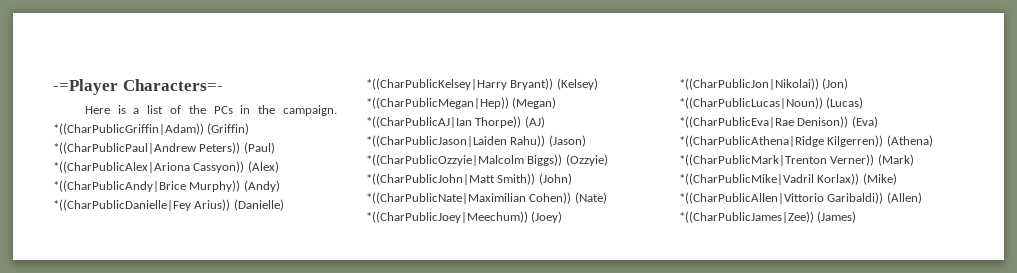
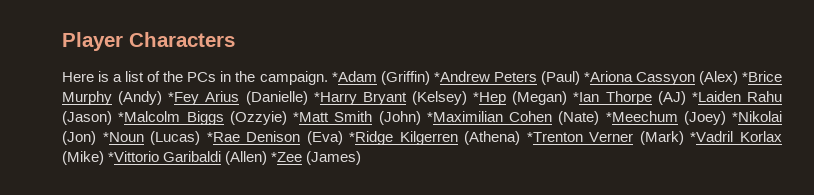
- -=Player Characters=-
+ Player Characters
- *((CharPublicGriffin|Adam)) (Griffin) *((CharPublicPaul|Andrew Peters)) (Paul) *((CharPublicAlex|Ariona Cassyon)) (Alex) *((CharPublicAndy|Brice Murphy)) (Andy) *((CharPublicDanielle|Fey Arius)) (Danielle) *((CharPublicKelsey|Harry Bryant)) (Kelsey) *((CharPublicMegan|Hep)) (Megan) *((CharPublicAJ|Ian Thorpe)) (AJ) *((CharPublicJason|Laiden Rahu)) (Jason) *((CharPublicOzzyie|Malcolm Biggs)) (Ozzyie) *((CharPublicJohn|Matt Smith)) (John) *((CharPublicNate|Maximilian Cohen)) (Nate) *((CharPublicJoey|Meechum)) (Joey) *((CharPublicJon|Nikolai)) (Jon) *((CharPublicLucas|Noun)) (Lucas) *((CharPublicEva|Rae Denison)) (Eva) *((CharPublicAthena|Ridge Kilgerren)) (Athena) *((CharPublicMark|Trenton Verner)) (Mark) *((CharPublicMike|Vadril Korlax)) (Mike) *((CharPublicAllen|Vittorio Garibaldi)) (Allen) *((CharPublicJames|Zee)) (James)
+ *Adam (Griffin) *Andrew Peters (Paul) *Ariona Cassyon (Alex) *Brice Murphy (Andy) *Fey Arius (Danielle) *Harry Bryant (Kelsey) *Hep (Megan) *Ian Thorpe (AJ) *Laiden Rahu (Jason) *Malcolm Biggs (Ozzyie) *Matt Smith (John) *Maximilian Cohen (Nate) *Meechum (Joey) *Nikolai (Jon) *Noun (Lucas) *Rae Denison (Eva) *Ridge Kilgerren (Athena) *Trenton Verner (Mark) *Vadril Korlax (Mike) *Vittorio Garibaldi (Allen) *Zee (James)

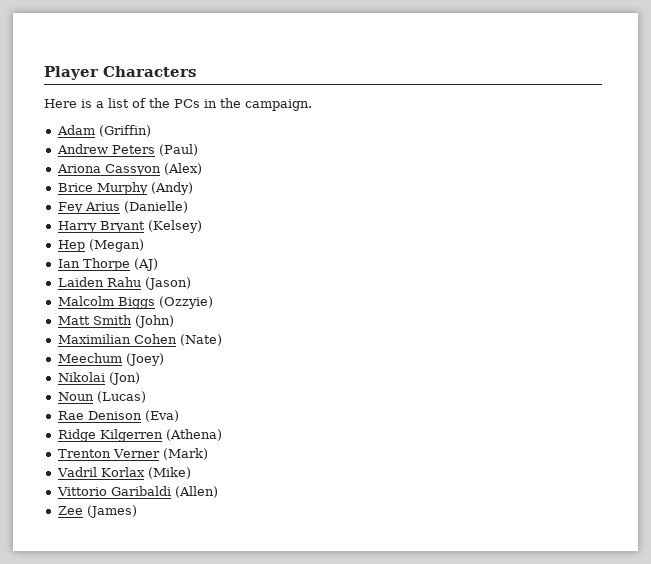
- Here is a list of the PCs in the campaign. *Adam (Griffin) *Andrew Peters (Paul) *Ariona Cassyon (Alex) *Brice Murphy (Andy) *Fey Arius (Danielle) *Harry Bryant (Kelsey) *Hep (Megan) *Ian Thorpe (AJ) *Laiden Rahu (Jason) *Malcolm Biggs (Ozzyie) *Matt Smith (John) *Maximilian Cohen (Nate) *Meechum (Joey) *Nikolai (Jon) *Noun (Lucas) *Rae Denison (Eva) *Ridge Kilgerren (Athena) *Trenton Verner (Mark) *Vadril Korlax (Mike) *Vittorio Garibaldi (Allen) *Zee (James)
+ Here is a list of the PCs in the campaign.
+ Adam (Griffin)
+ Andrew Peters (Paul)
+ Ariona Cassyon (Alex)
+ Brice Murphy (Andy)
+ Fey Arius (Danielle)
+ Harry Bryant (Kelsey)
+ Hep (Megan)
+ Ian Thorpe (AJ)
+ Laiden Rahu (Jason)
+ Malcolm Biggs (Ozzyie)
+ Matt Smith (John)
+ Maximilian Cohen (Nate)
+ Meechum (Joey)
+ Nikolai (Jon)
+ Noun (Lucas)
+ Rae Denison (Eva)
+ Ridge Kilgerren (Athena)
+ Trenton Verner (Mark)
+ Vadril Korlax (Mike)
+ Vittorio Garibaldi (Allen)
+ Zee (James)

